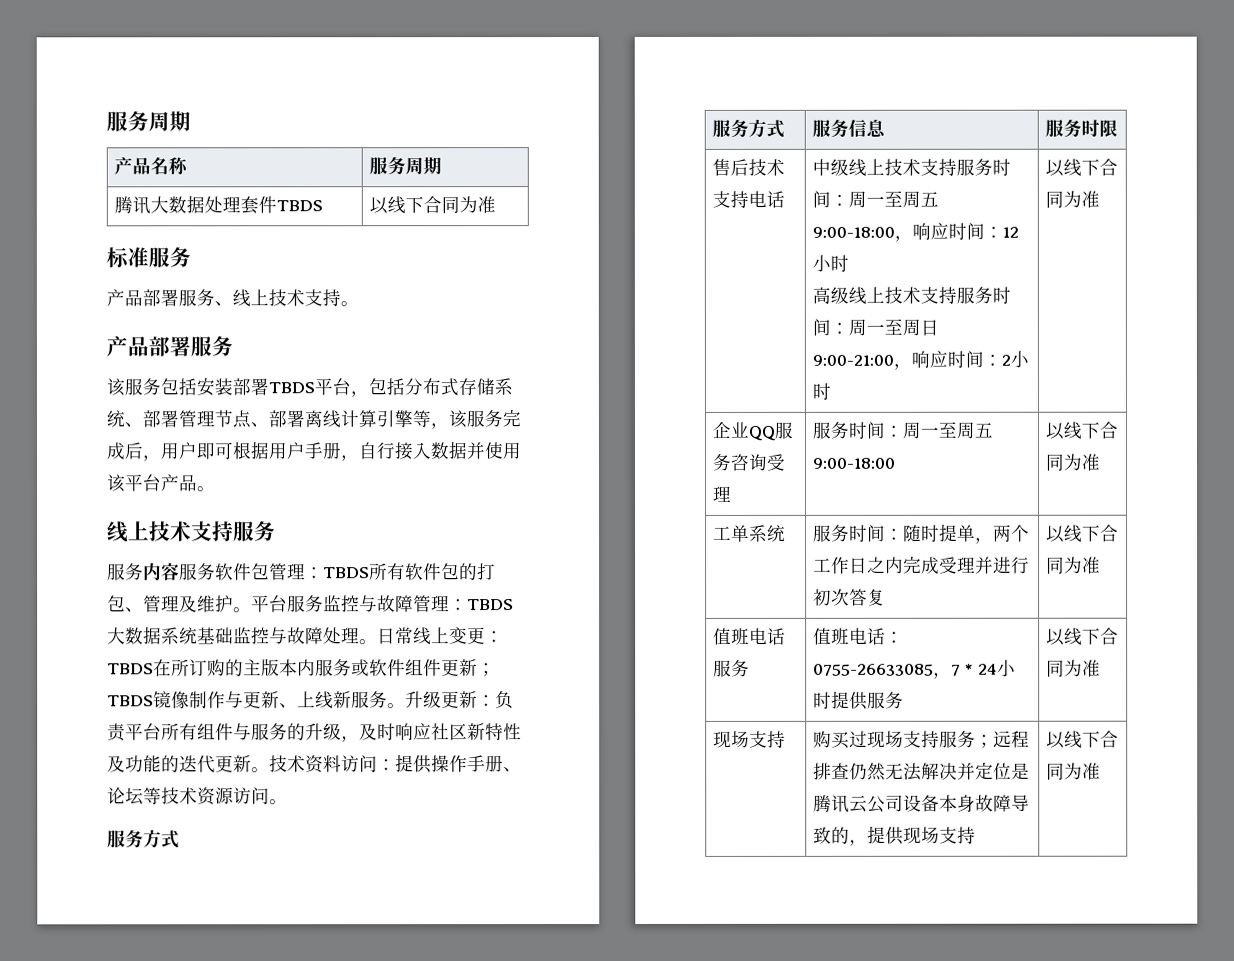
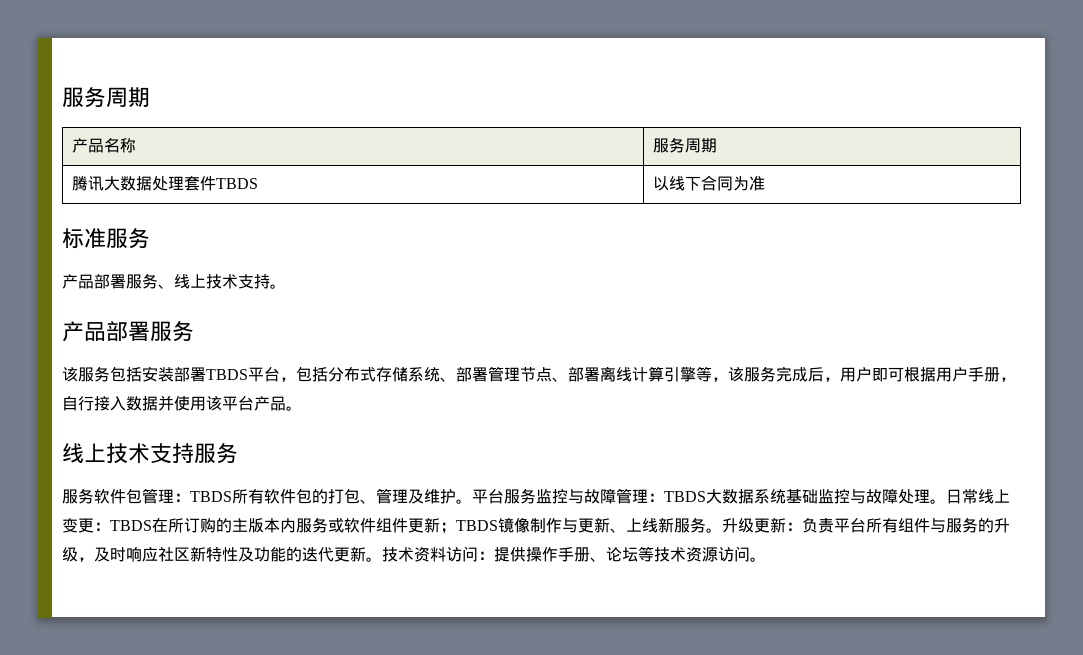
- 服务内容服务软件包管理：TBDS所有软件包的打包、管理及维护。
+ 服务软件包管理：TBDS所有软件包的打包、管理及维护。
  技术资料访问：提供操作手册、论坛等技术资源访问。
- 服务方式
- 服务方式 | 服务信息 | 服务时限
- 售后技术支持电话 | 中级线上技术支持服务时间：周一至周五9:00-18:00，响应时间：12小时
- 高级线上技术支持服务时间：周一至周日9:00-21:00，响应时间：2小时 | 以线下合同为准
- 企业QQ服务咨询受理 | 服务时间：周一至周五9:00-18:00 | 以线下合同为准
- 工单系统 | 服务时间：随时提单，两个工作日之内完成受理并进行初次答复 | 以线下合同为准
- 值班电话服务 | 值班电话：0755-26633085，7 * 24小时提供服务 | 以线下合同为准
- 现场支持 | 购买过现场支持服务；远程排查仍然无法解决并定位是腾讯云公司设备本身故障导致的，提供现场支持 | 以线下合同为准

